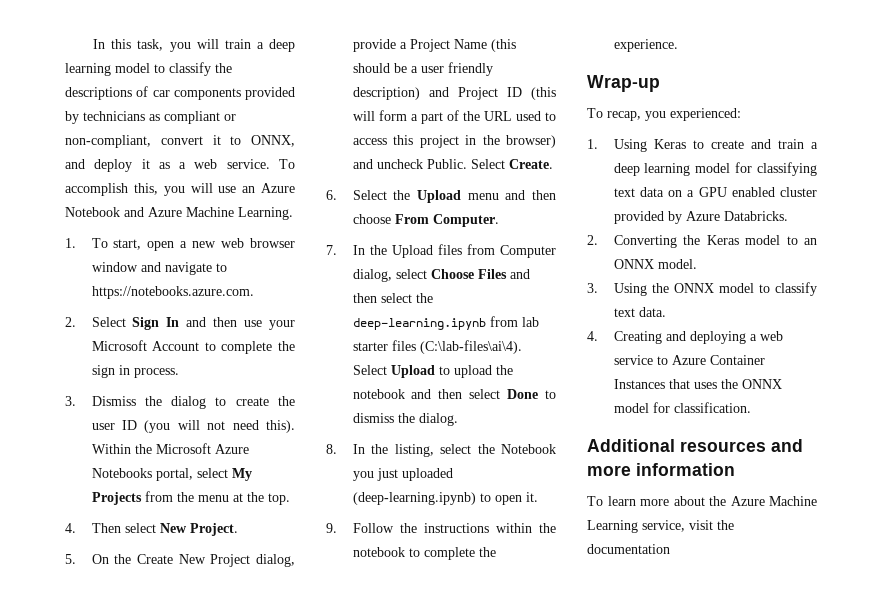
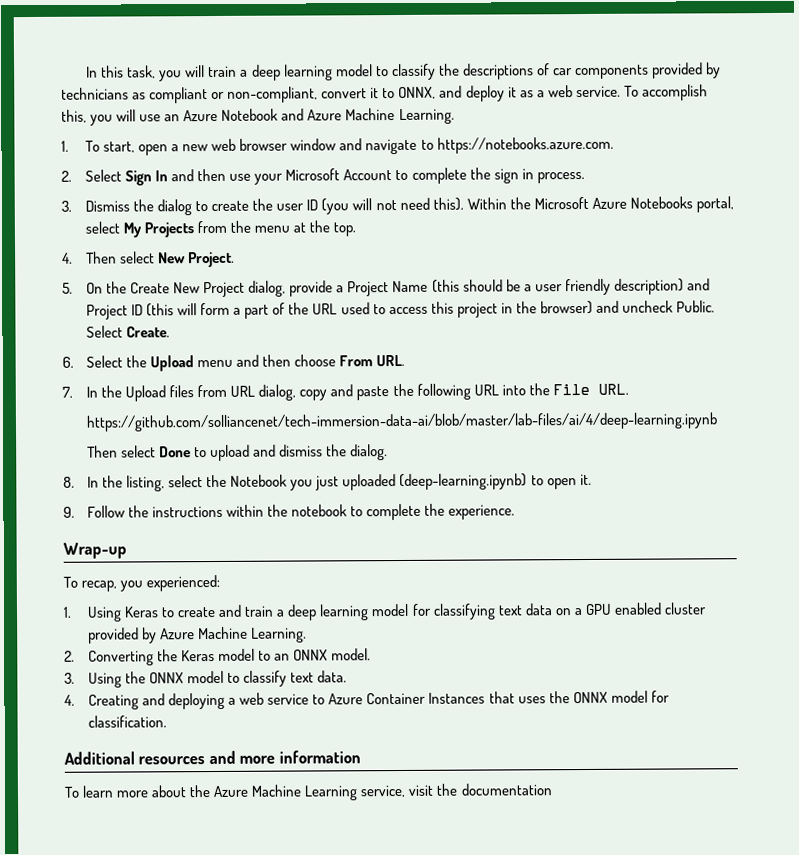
- 6. Select the Upload menu and then choose From Computer.
+ 6. Select the Upload menu and then choose From URL.
- 7. In the Upload files from Computer dialog, select Choose Files and then select the deep-learning.ipynb from lab starter files (C:\lab-files\ai\4). Select Upload to upload the notebook and then select Done to dismiss the dialog.
+ 7. In the Upload files from URL dialog, copy and paste the following URL into the File URL.
+ https://github.com/solliancenet/tech-immersion-data-ai/blob/master/lab-files/ai/4/deep-learning.ipynb
+ Then select Done to upload and dismiss the dialog.
- 1. Using Keras to create and train a deep learning model for classifying text data on a GPU enabled cluster provided by Azure Databricks.
+ 1. Using Keras to create and train a deep learning model for classifying text data on a GPU enabled cluster provided by Azure Machine Learning.

